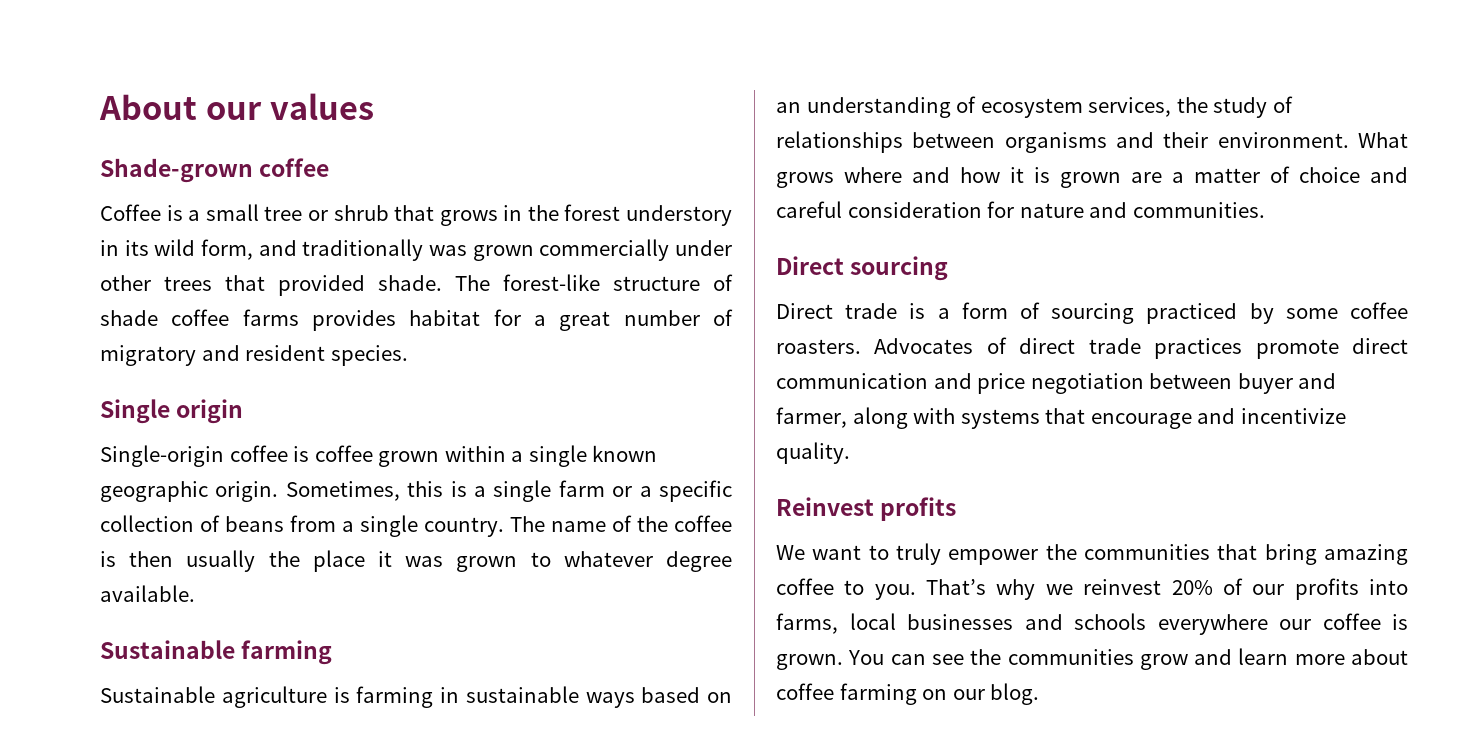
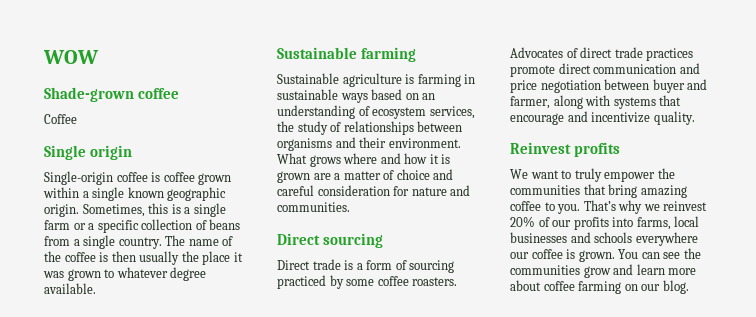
- About our values
+ WOW
- Coffee is a small tree or shrub that grows in the forest understory in its wild form, and traditionally was grown commercially under other trees that provided shade. The forest-like structure of shade coffee farms provides habitat for a great number of migratory and resident species.
+ Coffee

